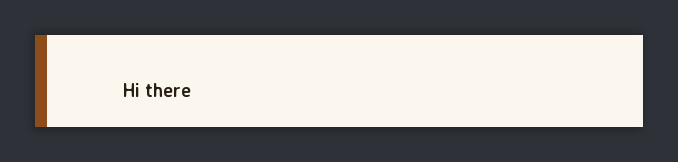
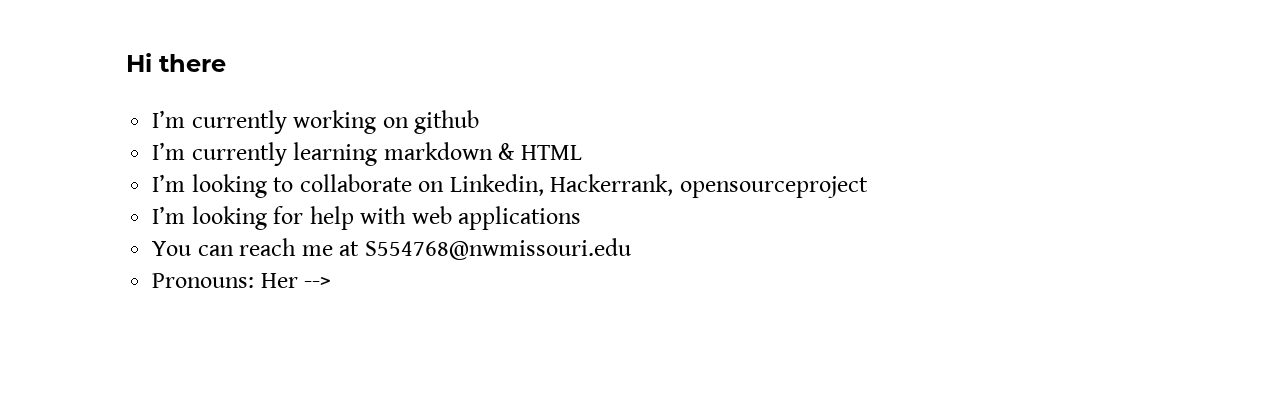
+ I’m currently working on github
+ I’m currently learning markdown & HTML
+ I’m looking to collaborate on Linkedin, Hackerrank, opensourceproject
+ I’m looking for help with web applications
+ You can reach me at S554768@nwmissouri.edu
+ Pronouns: Her -->

